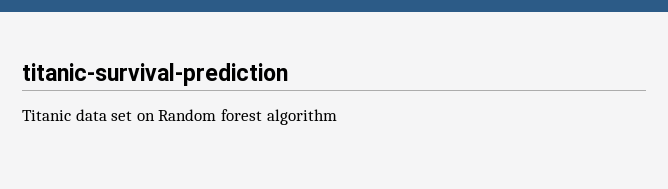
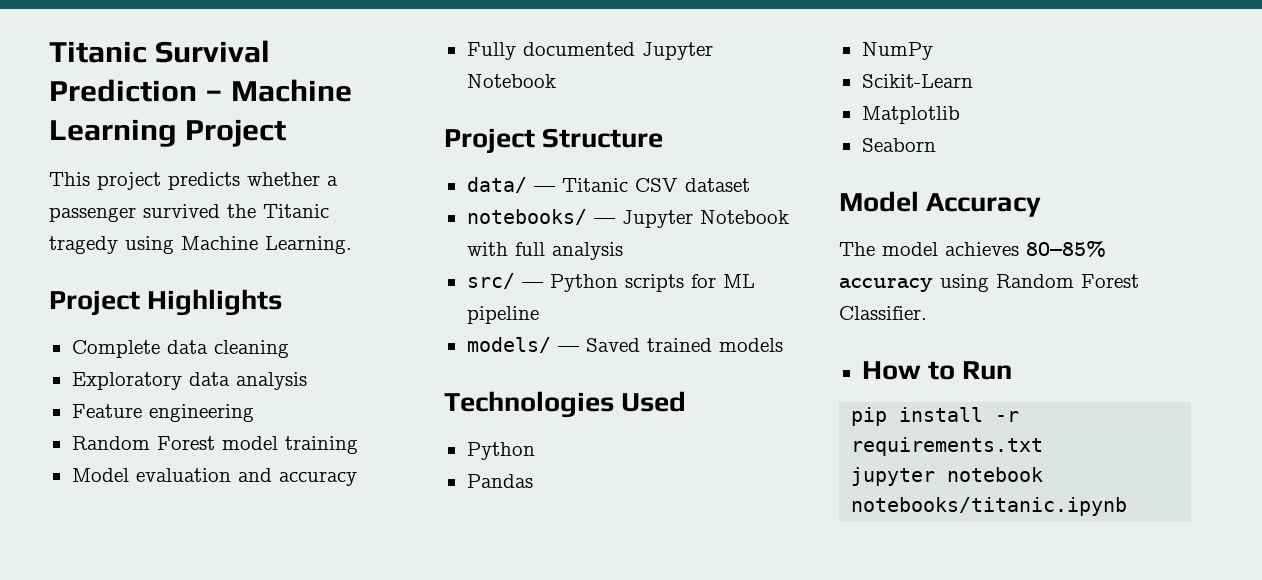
- titanic-survival-prediction
- Titanic data set on Random forest algorithm
+ Titanic Survival Prediction – Machine Learning Project
+ This project predicts whether a passenger survived the Titanic tragedy using Machine Learning.
+ Project Highlights
+ Complete data cleaning
+ Exploratory data analysis
+ Feature engineering
+ Random Forest model training
+ Model evaluation and accuracy
+ Fully documented Jupyter Notebook
+ Project Structure
+ data/ — Titanic CSV dataset
+ notebooks/ — Jupyter Notebook with full analysis
+ src/ — Python scripts for ML pipeline
+ models/ — Saved trained models
+ Technologies Used
+ Python
+ Pandas
+ NumPy
+ Scikit-Learn
+ Matplotlib
+ Seaborn
+ Model Accuracy
+ The model achieves 80–85% accuracy using Random Forest Classifier.
+ How to Run
+ pip install -r requirements.txt
+ jupyter notebook notebooks/titanic.ipynb

